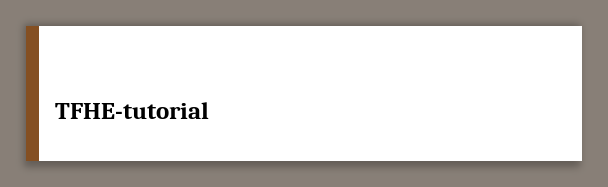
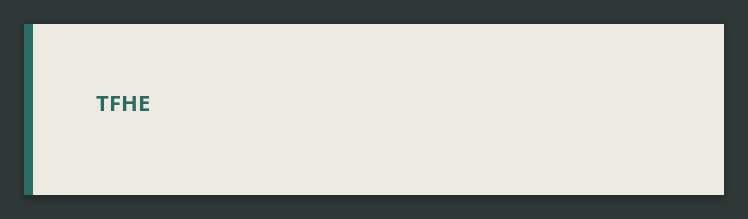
- TFHE-tutorial
+ TFHE

